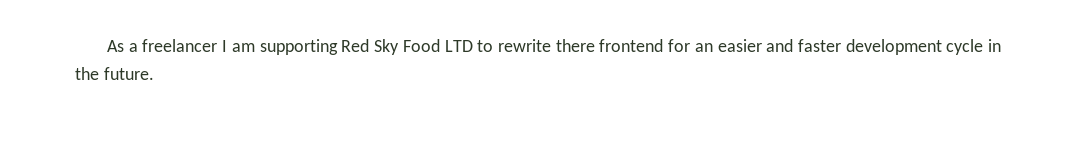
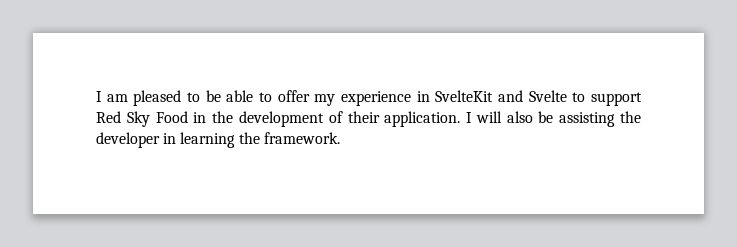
- As a freelancer I am supporting Red Sky Food LTD to rewrite there frontend for an easier and faster development cycle in the future.
+ I am pleased to be able to offer my experience in SvelteKit and Svelte to support Red Sky Food in the development of their application. I will also be assisting the developer in learning the framework.

